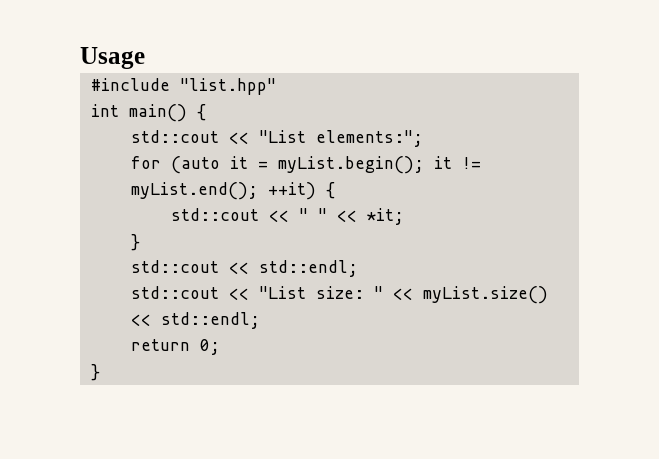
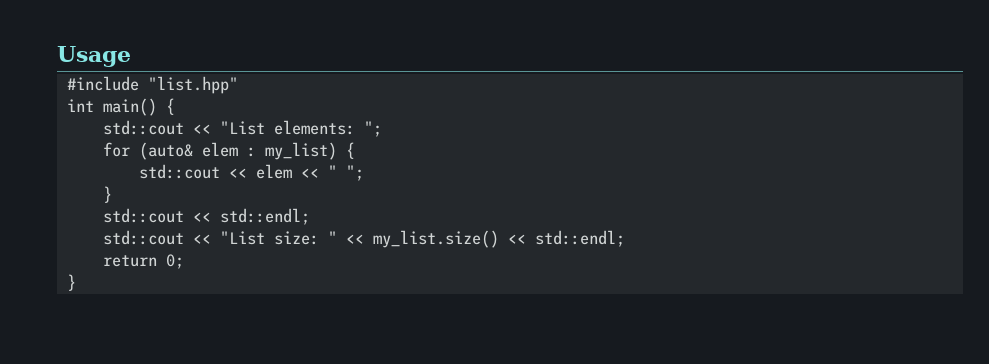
- std::cout << "List elements:";
+ std::cout << "List elements: ";
- for (auto it = myList.begin(); it != myList.end(); ++it) {
- std::cout << " " << *it;
+ for (auto& elem : my_list) {
+ std::cout << elem << " ";
- std::cout << "List size: " << myList.size() << std::endl;
+ std::cout << "List size: " << my_list.size() << std::endl;

